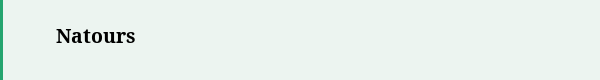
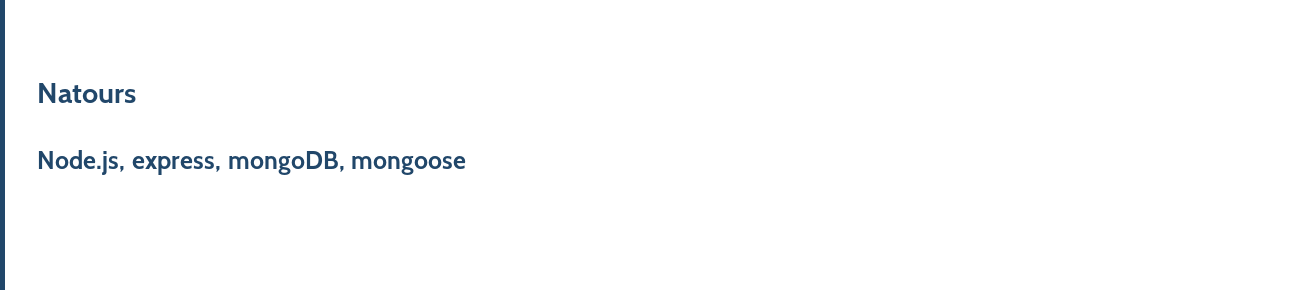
+ Node.js, express, mongoDB, mongoose

